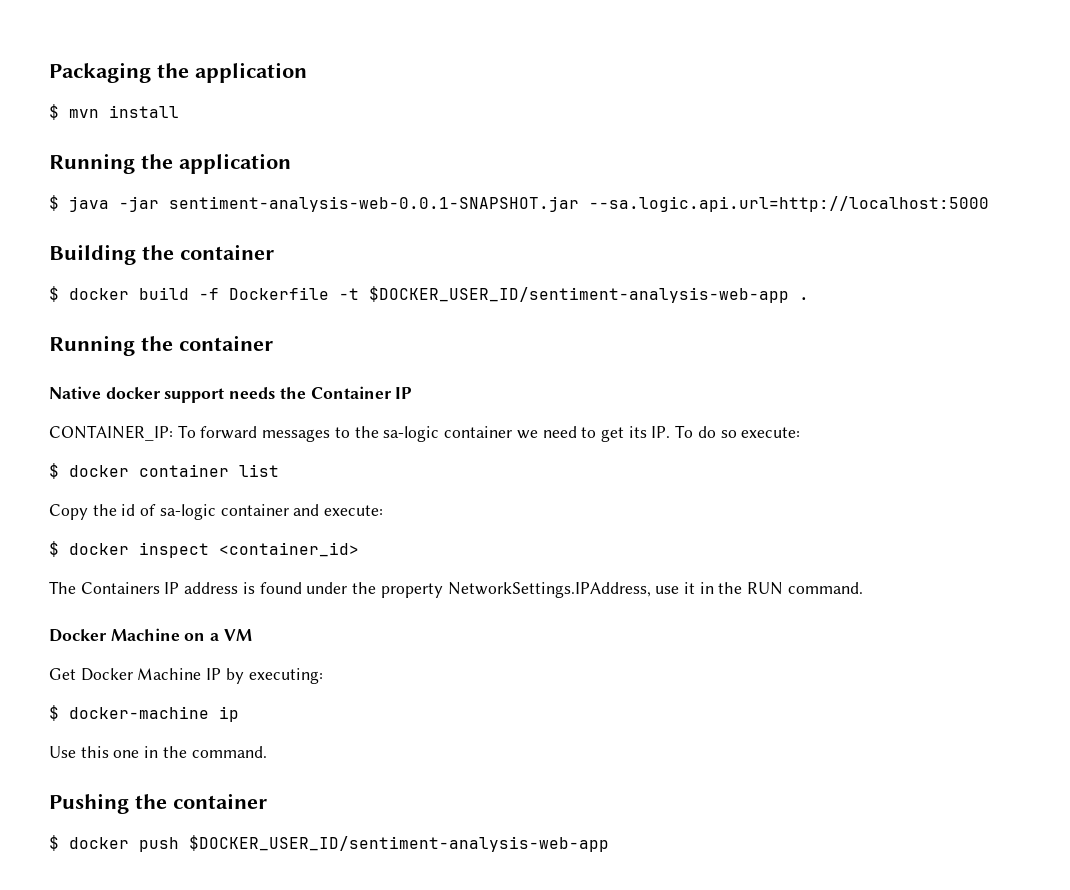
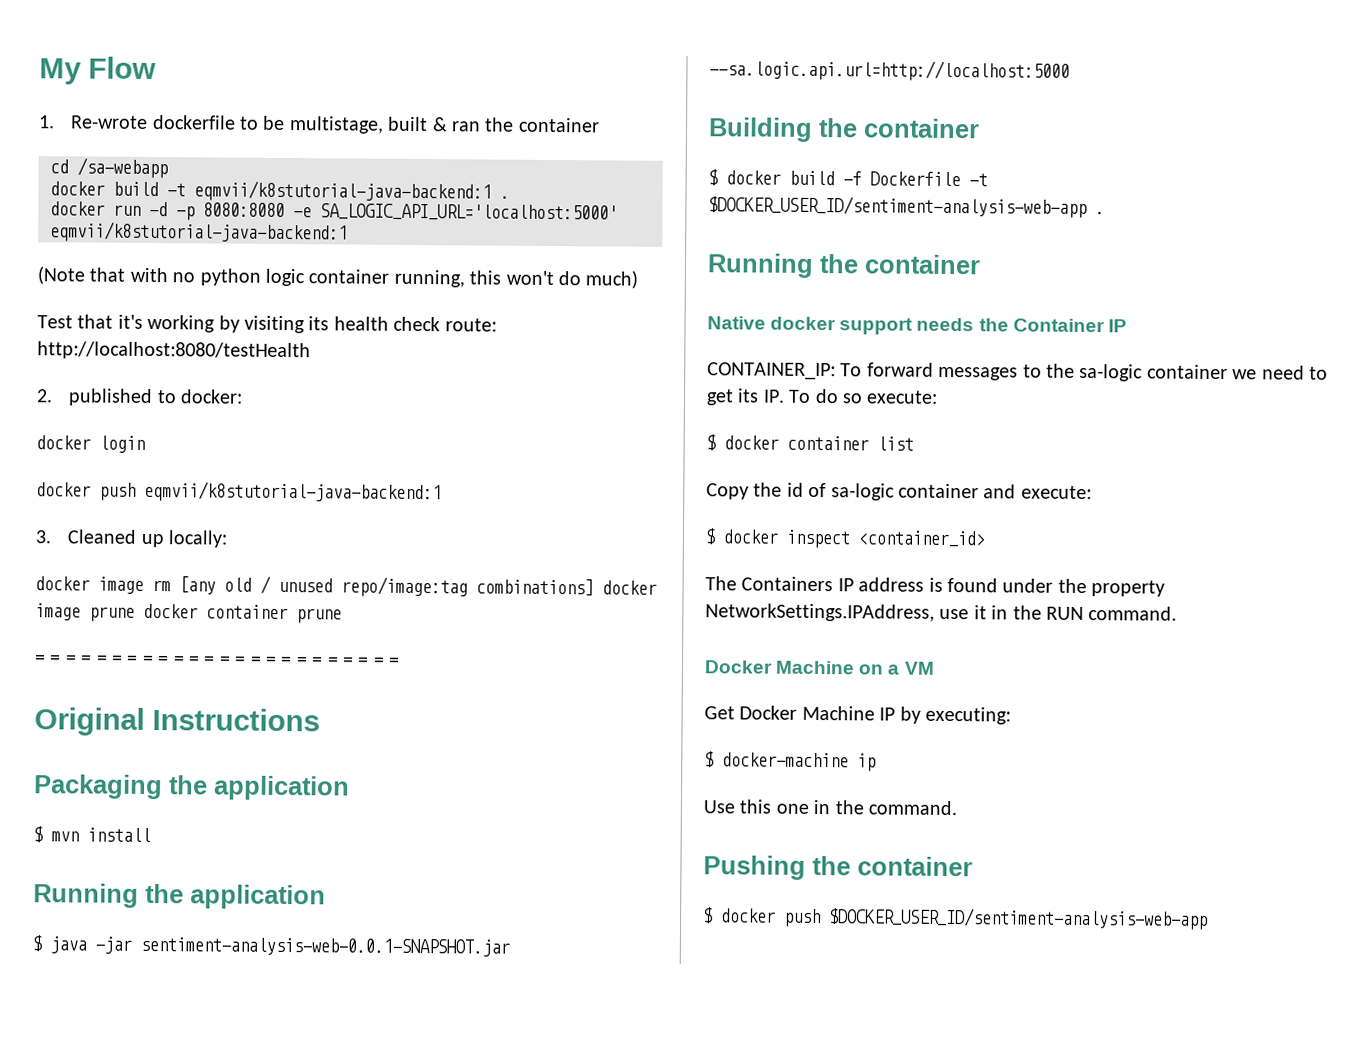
+ My Flow
+ 1. Re-wrote dockerfile to be multistage, built & ran the container
+ cd /sa-webapp
+ docker build -t eqmvii/k8stutorial-java-backend:1 .
+ docker run -d -p 8080:8080 -e SA_LOGIC_API_URL='localhost:5000' eqmvii/k8stutorial-java-backend:1
+ (Note that with no python logic container running, this won't do much)
+ Test that it's working by visiting its health check route: http://localhost:8080/testHealth
+ 2. published to docker:
+ docker login
+ docker push eqmvii/k8stutorial-java-backend:1
+ 3. Cleaned up locally:
+ docker image rm [any old / unused repo/image:tag combinations] docker image prune docker container prune
+ = = = = = = = = = = = = = = = = = = = = = = = =
+ Original Instructions

